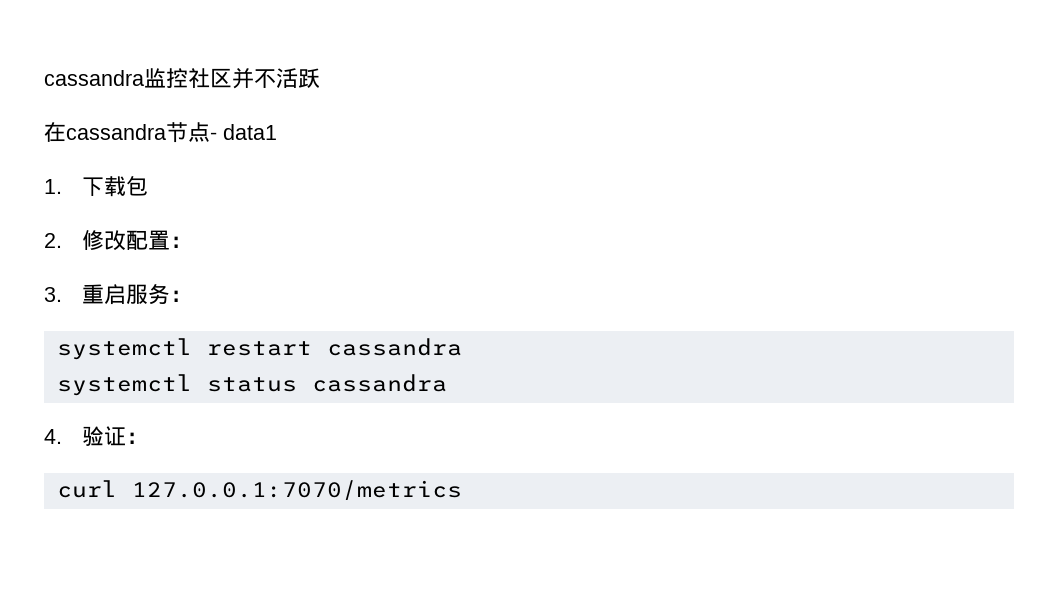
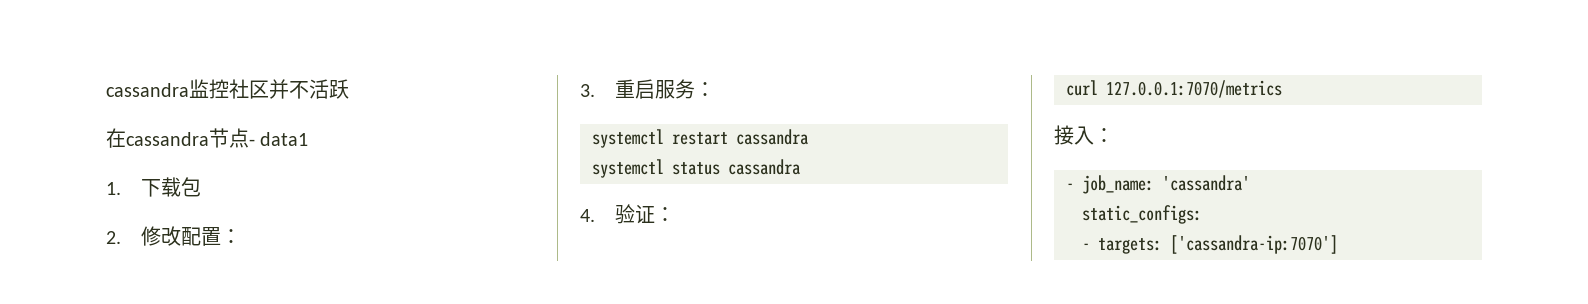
+ 接入：
+ - job_name: 'cassandra'
+ static_configs:
+ - targets: ['cassandra-ip:7070']

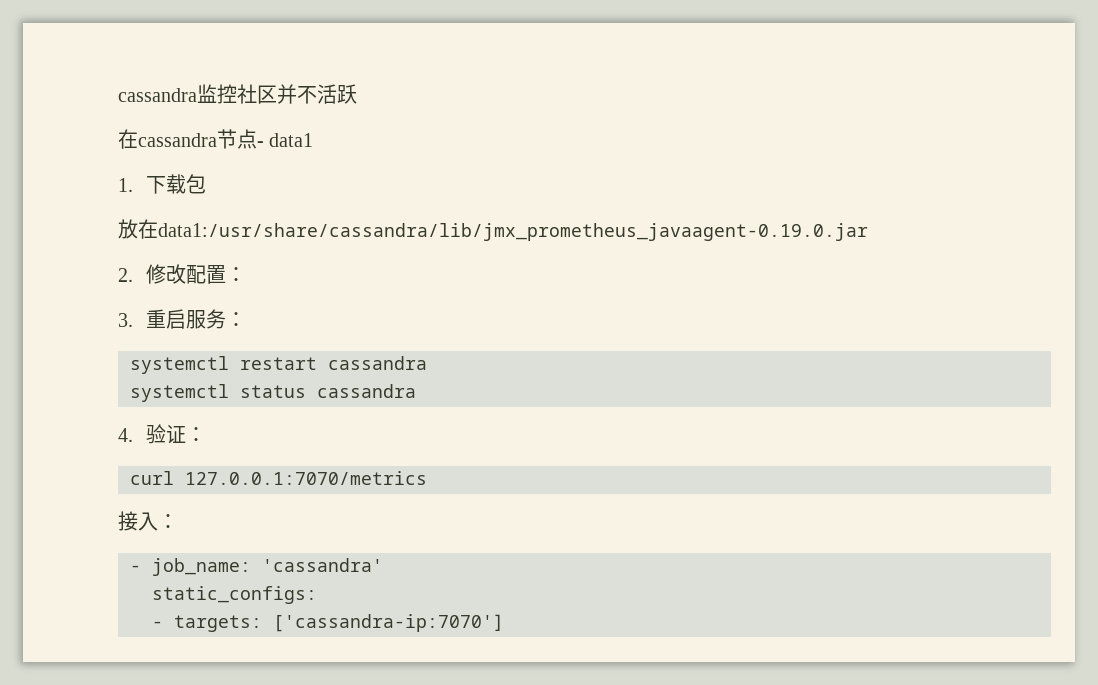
+ 放在data1:/usr/share/cassandra/lib/jmx_prometheus_javaagent-0.19.0.jar

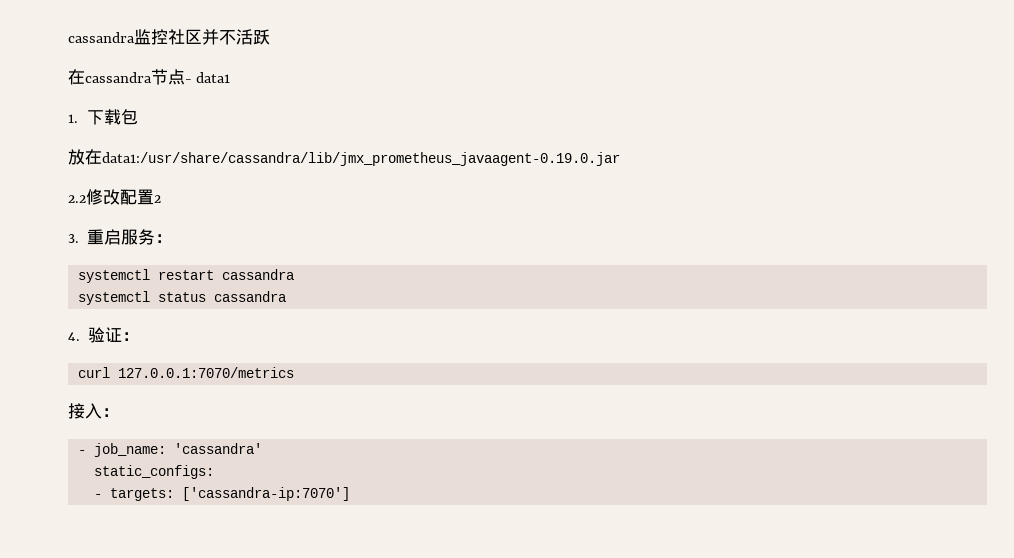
- 2.修改配置：
+ 2.2修改配置2

